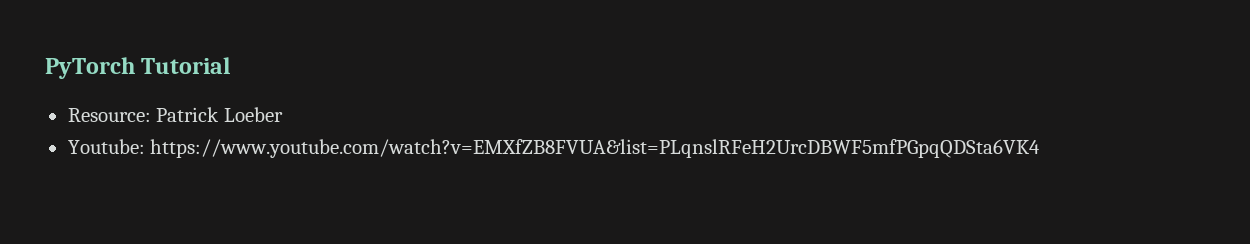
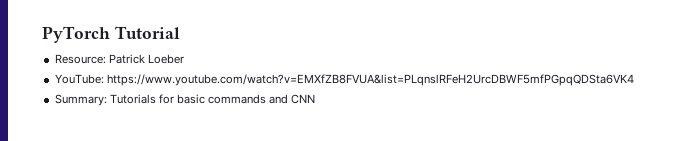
- Youtube: https://www.youtube.com/watch?v=EMXfZB8FVUA&list=PLqnslRFeH2UrcDBWF5mfPGpqQDSta6VK4
+ YouTube: https://www.youtube.com/watch?v=EMXfZB8FVUA&list=PLqnslRFeH2UrcDBWF5mfPGpqQDSta6VK4
+ Summary: Tutorials for basic commands and CNN

